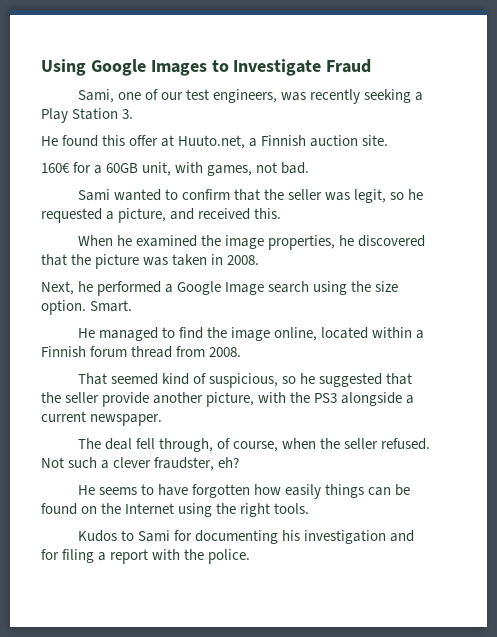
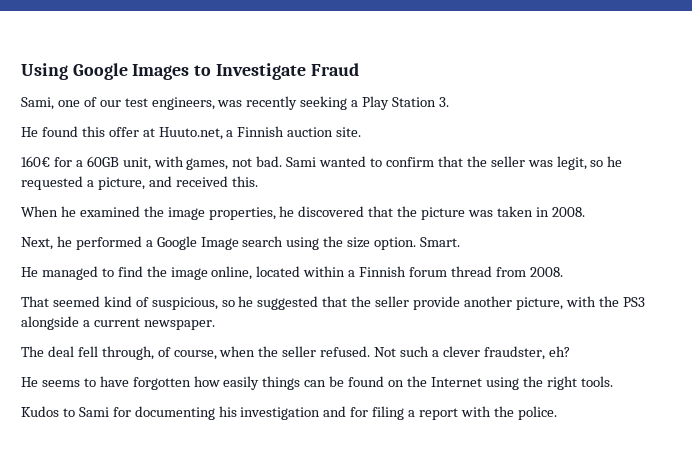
- 160€ for a 60GB unit, with games, not bad.
- Sami wanted to confirm that the seller was legit, so he requested a picture, and received this.
+ 160€ for a 60GB unit, with games, not bad. Sami wanted to confirm that the seller was legit, so he requested a picture, and received this.

